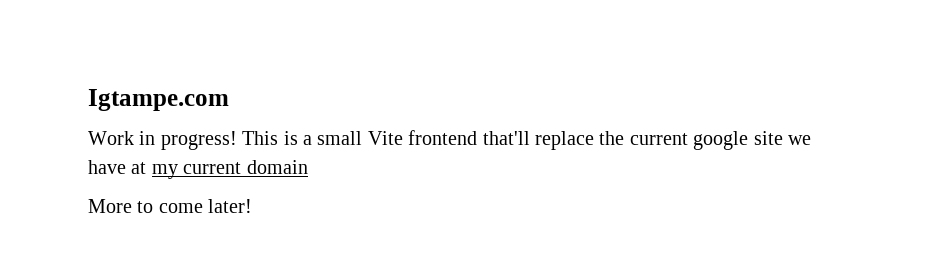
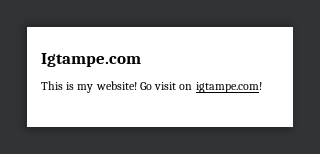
- Work in progress! This is a small Vite frontend that'll replace the current google site we have at my current domain
- More to come later!
+ This is my website! Go visit on igtampe.com!

